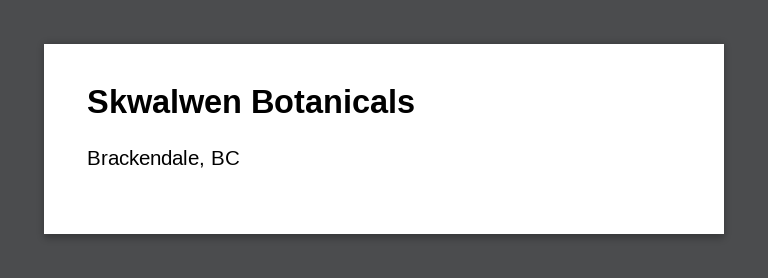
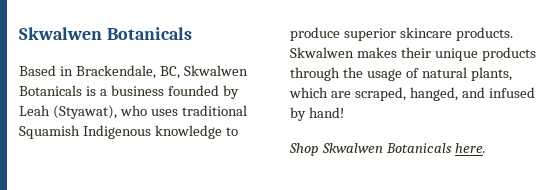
- Brackendale, BC
+ Based in Brackendale, BC, Skwalwen Botanicals is a business founded by Leah (Styawat), who uses traditional Squamish Indigenous knowledge to produce superior skincare products. Skwalwen makes their unique products through the usage of natural plants, which are scraped, hanged, and infused by hand!
+ Shop Skwalwen Botanicals here.

